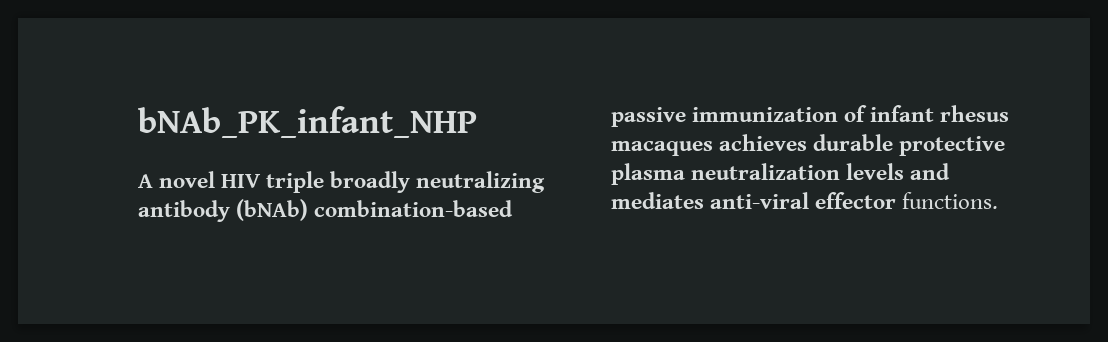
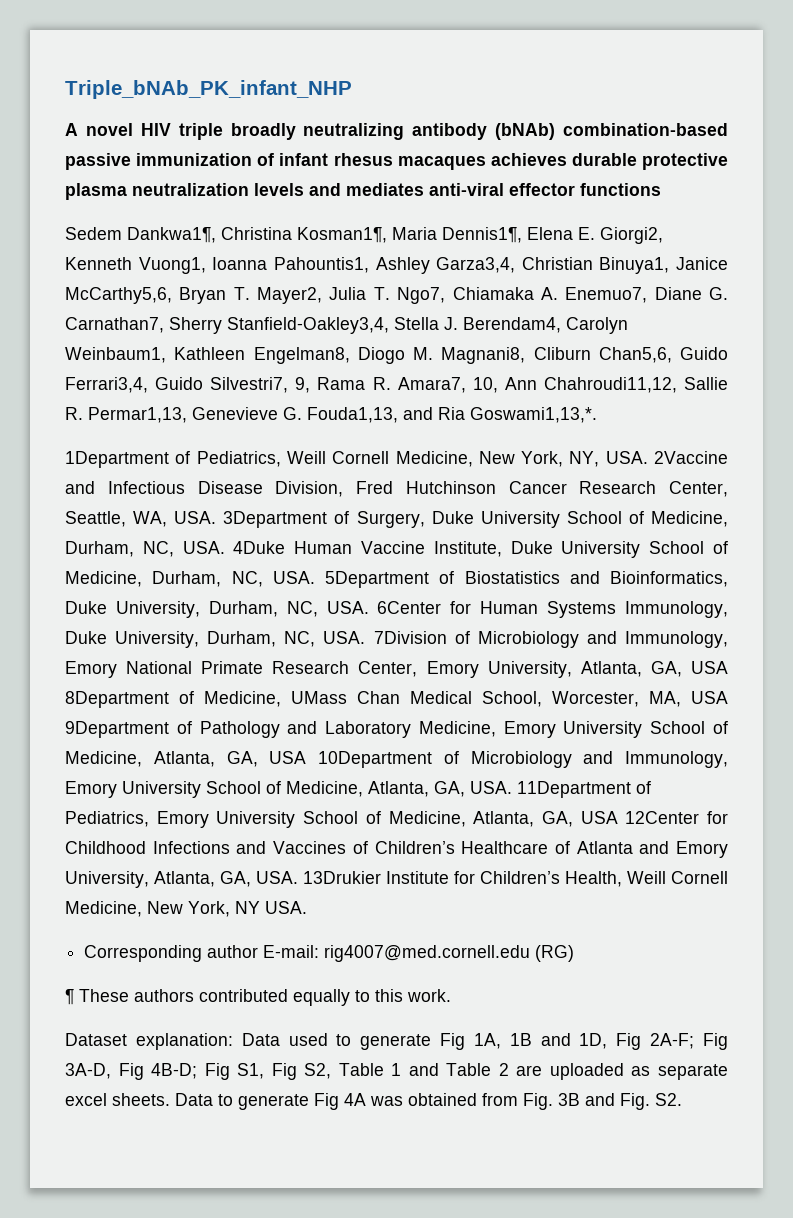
- bNAb_PK_infant_NHP
+ Triple_bNAb_PK_infant_NHP
- A novel HIV triple broadly neutralizing antibody (bNAb) combination-based passive immunization of infant rhesus macaques achieves durable protective plasma neutralization levels and mediates anti-viral effector functions.
+ A novel HIV triple broadly neutralizing antibody (bNAb) combination-based passive immunization of infant rhesus macaques achieves durable protective plasma neutralization levels and mediates anti-viral effector functions
+ Sedem Dankwa1¶, Christina Kosman1¶, Maria Dennis1¶, Elena E. Giorgi2, Kenneth Vuong1, Ioanna Pahountis1, Ashley Garza3,4, Christian Binuya1, Janice McCarthy5,6, Bryan T. Mayer2, Julia T. Ngo7, Chiamaka A. Enemuo7, Diane G. Carnathan7, Sherry Stanfield-Oakley3,4, Stella J. Berendam4, Carolyn Weinbaum1, Kathleen Engelman8, Diogo M. Magnani8, Cliburn Chan5,6, Guido Ferrari3,4, Guido Silvestri7, 9, Rama R. Amara7, 10, Ann Chahroudi11,12, Sallie R. Permar1,13, Genevieve G. Fouda1,13, and Ria Goswami1,13,*.
+ 1Department of Pediatrics, Weill Cornell Medicine, New York, NY, USA. 2Vaccine and Infectious Disease Division, Fred Hutchinson Cancer Research Center, Seattle, WA, USA. 3Department of Surgery, Duke University School of Medicine, Durham, NC, USA. 4Duke Human Vaccine Institute, Duke University School of Medicine, Durham, NC, USA. 5Department of Biostatistics and Bioinformatics, Duke University, Durham, NC, USA. 6Center for Human Systems Immunology, Duke University, Durham, NC, USA. 7Division of Microbiology and Immunology, Emory National Primate Research Center, Emory University, Atlanta, GA, USA 8Department of Medicine, UMass Chan Medical School, Worcester, MA, USA 9Department of Pathology and Laboratory Medicine, Emory University School of Medicine, Atlanta, GA, USA 10Department of Microbiology and Immunology, Emory University School of Medicine, Atlanta, GA, USA. 11Department of Pediatrics, Emory University School of Medicine, Atlanta, GA, USA 12Center for Childhood Infections and Vaccines of Children’s Healthcare of Atlanta and Emory University, Atlanta, GA, USA. 13Drukier Institute for Children’s Health, Weill Cornell Medicine, New York, NY USA.
+ Corresponding author E-mail: rig4007@med.cornell.edu (RG)
+ ¶ These authors contributed equally to this work.
+ Dataset explanation: Data used to generate Fig 1A, 1B and 1D, Fig 2A-F; Fig 3A-D, Fig 4B-D; Fig S1, Fig S2, Table 1 and Table 2 are uploaded as separate excel sheets. Data to generate Fig 4A was obtained from Fig. 3B and Fig. S2.

